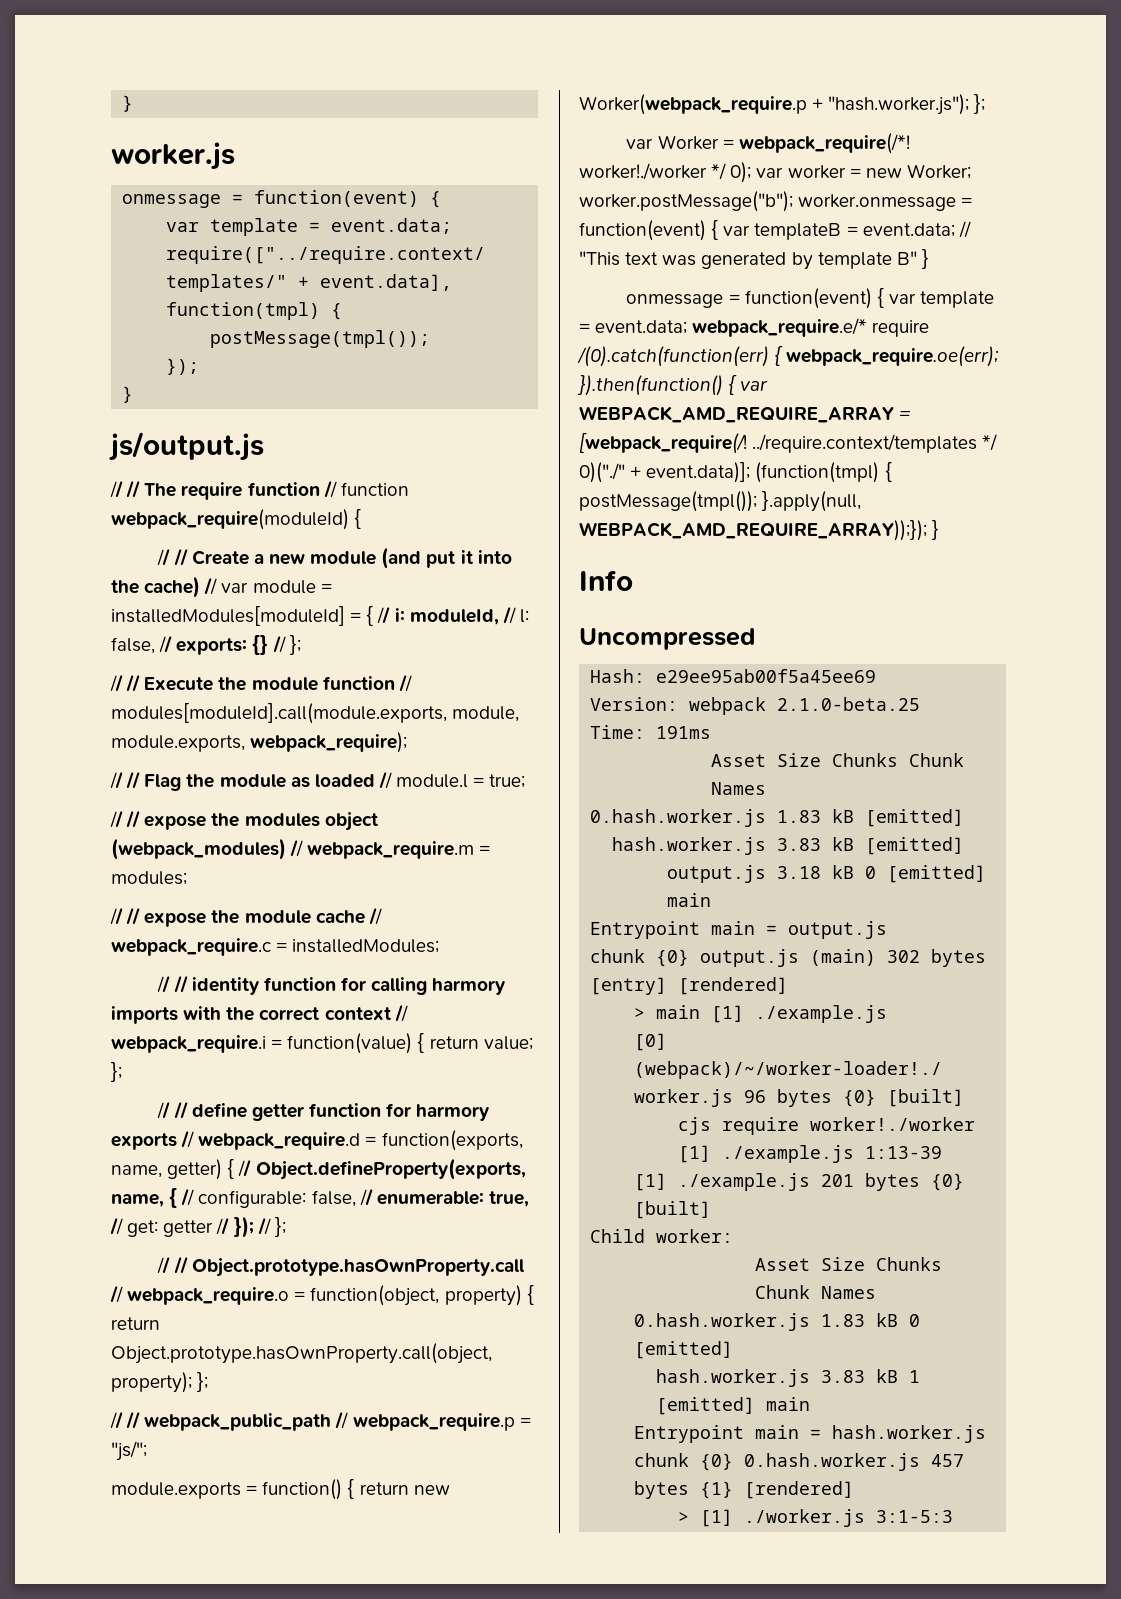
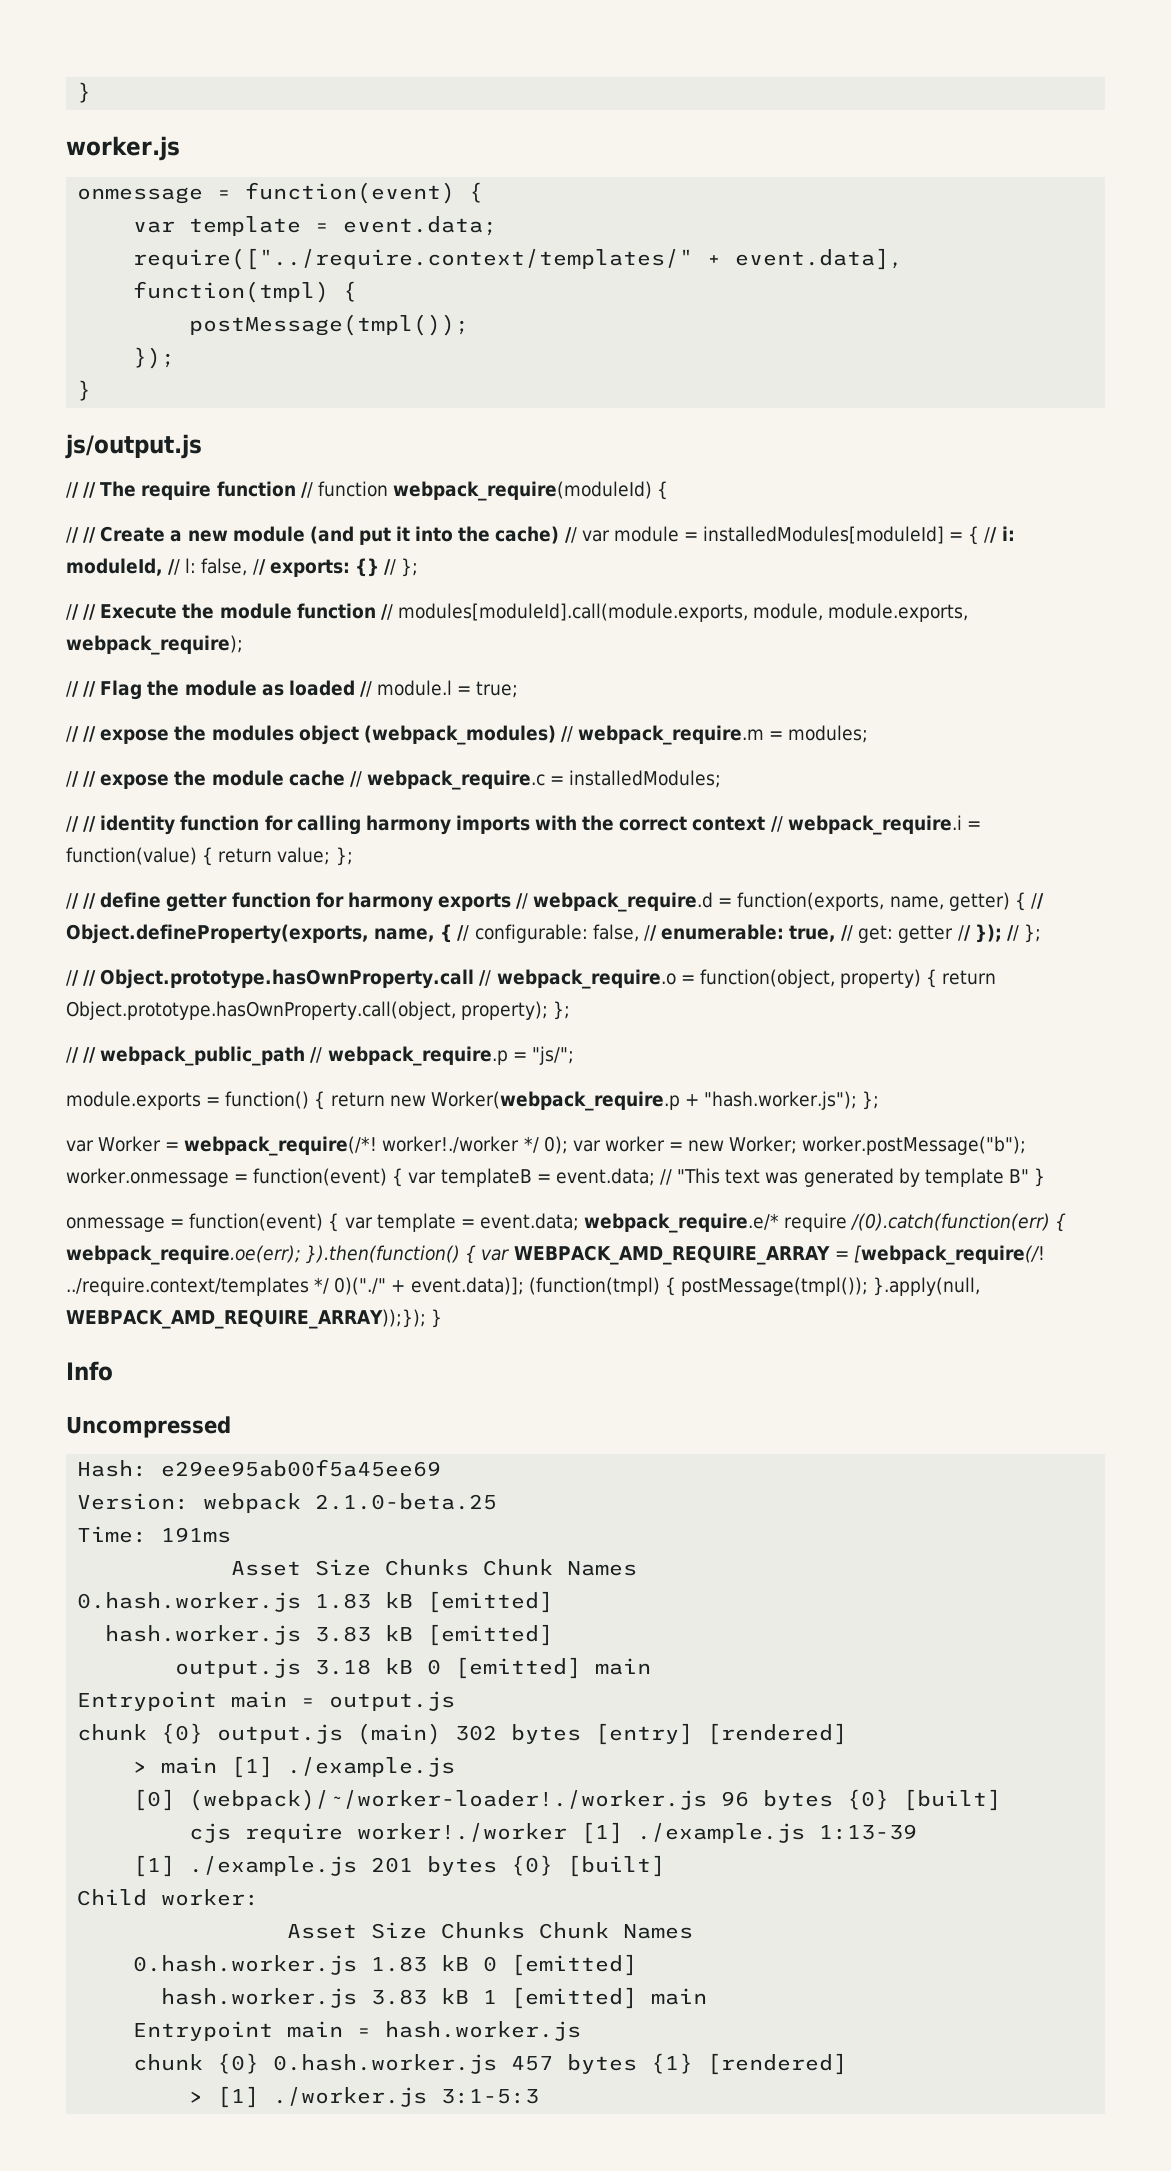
- // // identity function for calling harmory imports with the correct context // webpack_require.i = function(value) { return value; };
+ // // identity function for calling harmony imports with the correct context // webpack_require.i = function(value) { return value; };
- // // define getter function for harmory exports // webpack_require.d = function(exports, name, getter) { // Object.defineProperty(exports, name, { // configurable: false, // enumerable: true, // get: getter // }); // };
+ // // define getter function for harmony exports // webpack_require.d = function(exports, name, getter) { // Object.defineProperty(exports, name, { // configurable: false, // enumerable: true, // get: getter // }); // };

